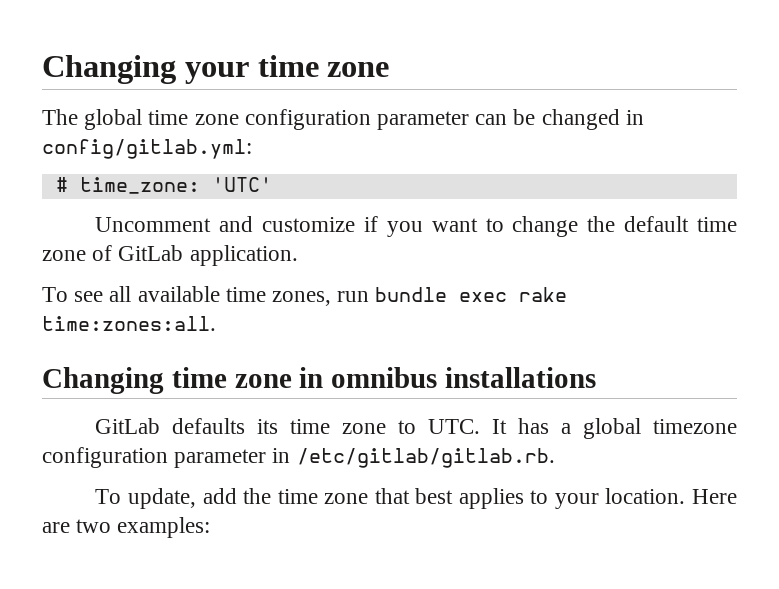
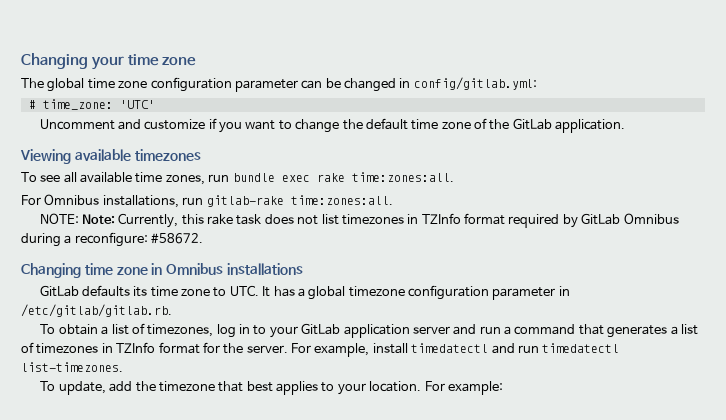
- Uncomment and customize if you want to change the default time zone of GitLab application.
+ Uncomment and customize if you want to change the default time zone of the GitLab application.
+ Viewing available timezones
+ For Omnibus installations, run gitlab-rake time:zones:all.
+ NOTE: Note: Currently, this rake task does not list timezones in TZInfo format required by GitLab Omnibus during a reconfigure: #58672.
- Changing time zone in omnibus installations
+ Changing time zone in Omnibus installations
+ To obtain a list of timezones, log in to your GitLab application server and run a command that generates a list of timezones in TZInfo format for the server. For example, install timedatectl and run timedatectl list-timezones.
- To update, add the time zone that best applies to your location.
+ To update, add the timezone that best applies to your location.
- Here are two examples:
+ For example:

